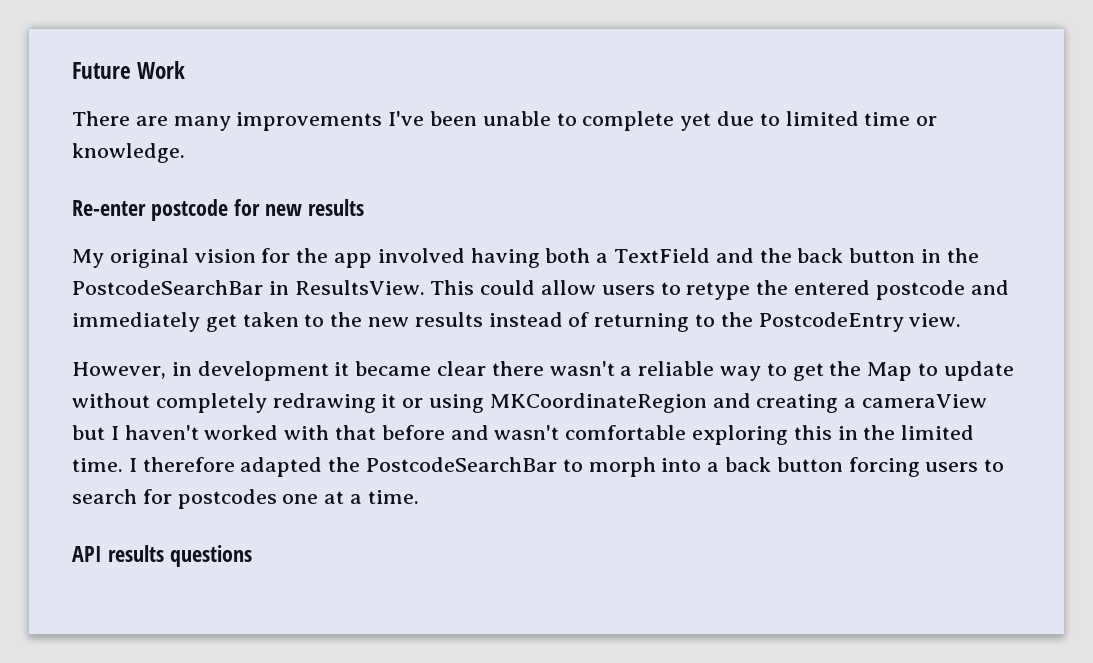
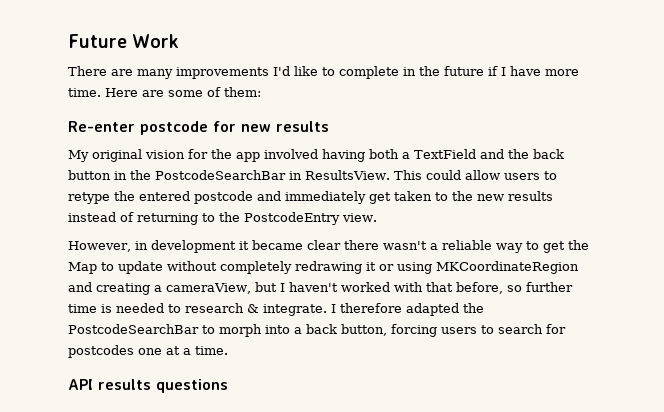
- There are many improvements I've been unable to complete yet due to limited time or knowledge.
+ There are many improvements I'd like to complete in the future if I have more time. Here are some of them:
- However, in development it became clear there wasn't a reliable way to get the Map to update without completely redrawing it or using MKCoordinateRegion and creating a cameraView but I haven't worked with that before and wasn't comfortable exploring this in the limited time.
+ However, in development it became clear there wasn't a reliable way to get the Map to update without completely redrawing it or using MKCoordinateRegion and creating a cameraView, but I haven't worked with that before, so further time is needed to research & integrate.
- I therefore adapted the PostcodeSearchBar to morph into a back button forcing users to search for postcodes one at a time.
+ I therefore adapted the PostcodeSearchBar to morph into a back button, forcing users to search for postcodes one at a time.

